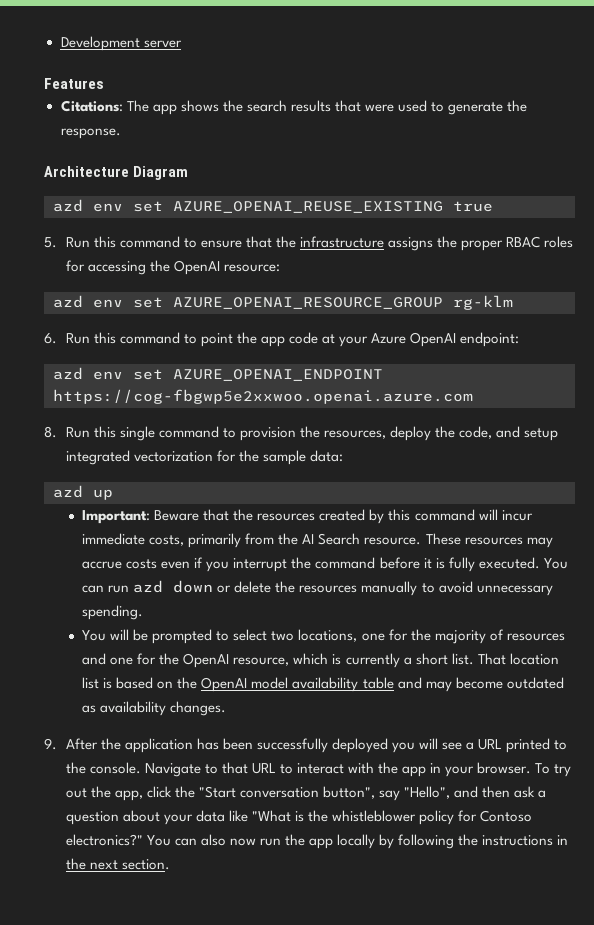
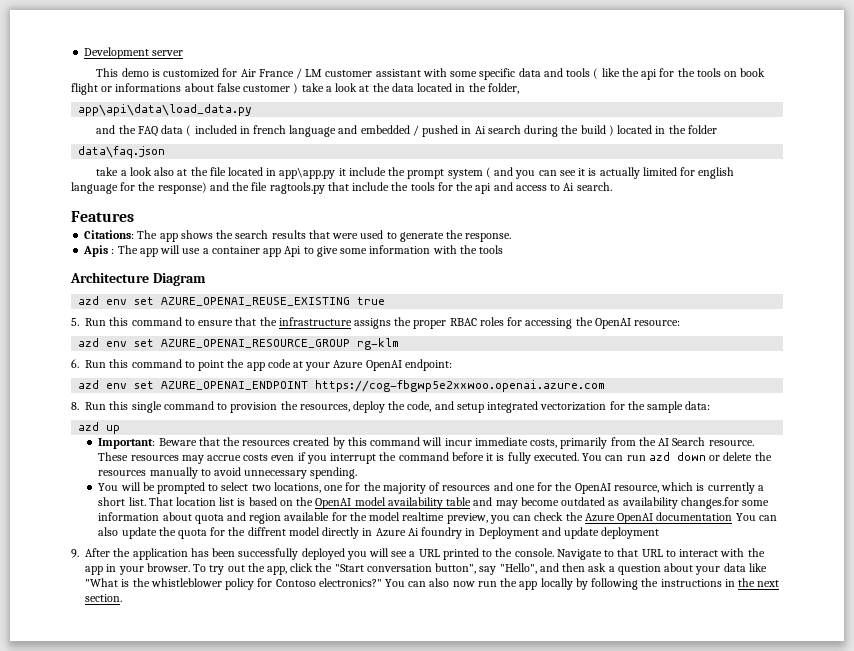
+ This demo is customized for Air France / LM customer assistant with some specific data and tools ( like the api for the tools on book flight or informations about false customer ) take a look at the data located in the folder,
+ app\api\data\load_data.py
+ and the FAQ data ( included in french language and embedded / pushed in Ai search during the build ) located in the folder
+ data\faq.json
+ take a look also at the file located in app\app.py it include the prompt system ( and you can see it is actually limited for english language for the response) and the file ragtools.py that include the tools for the api and access to Ai search.
+ Apis : The app will use a container app Api to give some information with the tools
- That location list is based on the OpenAI model availability table and may become outdated as availability changes.
+ That location list is based on the OpenAI model availability table and may become outdated as availability changes.for some information about quota and region available for the model realtime preview, you can check the Azure OpenAI documentation You can also update the quota for the diffrent model directly in Azure Ai foundry in Deployment and update deployment

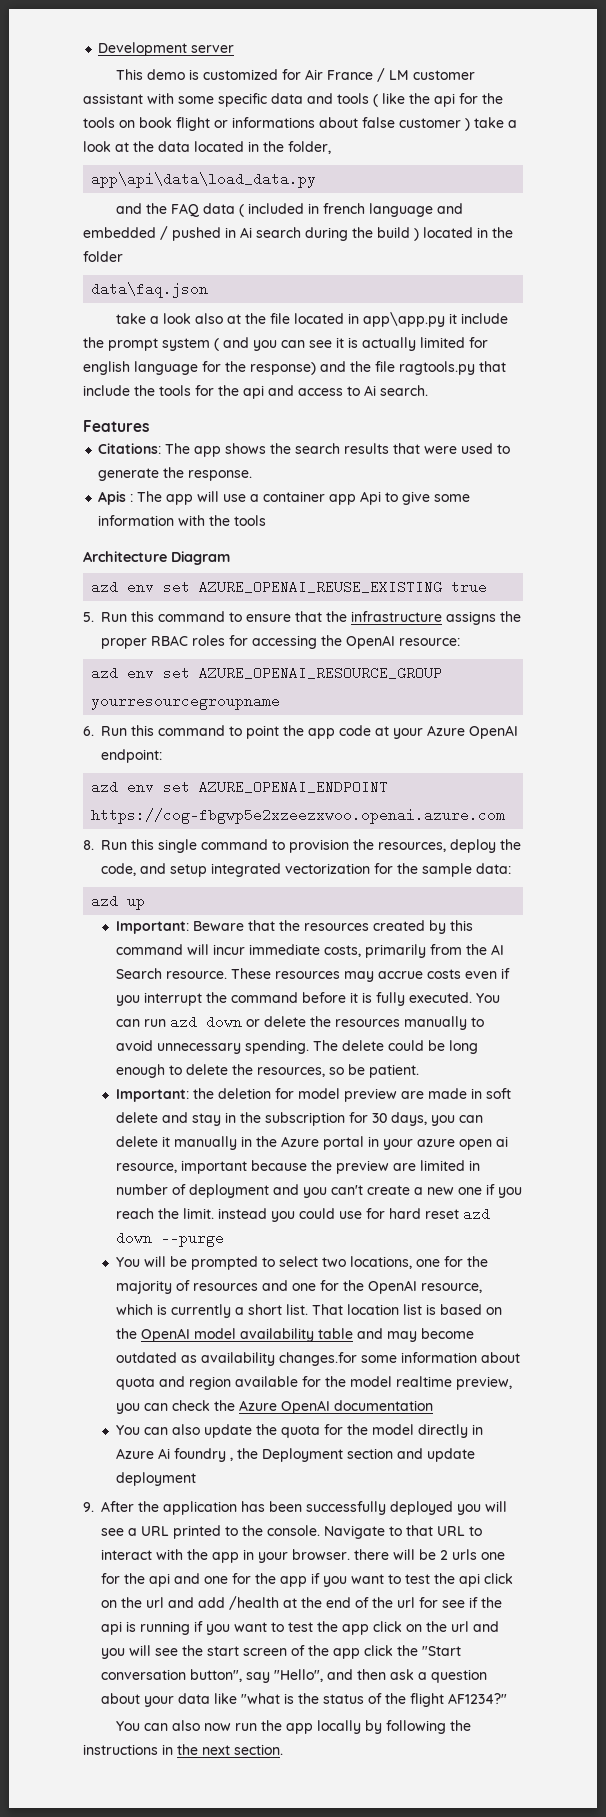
- azd env set AZURE_OPENAI_RESOURCE_GROUP rg-klm
+ azd env set AZURE_OPENAI_RESOURCE_GROUP yourresourcegroupname
- azd env set AZURE_OPENAI_ENDPOINT https://cog-fbgwp5e2xxwoo.openai.azure.com
+ azd env set AZURE_OPENAI_ENDPOINT https://cog-fbgwp5e2xzeezxwoo.openai.azure.com
+ The delete could be long enough to delete the resources, so be patient.
+ Important: the deletion for model preview are made in soft delete and stay in the subscription for 30 days, you can delete it manually in the Azure portal in your azure open ai resource, important because the preview are limited in number of deployment and you can't create a new one if you reach the limit. instead you could use for hard reset azd down --purge
- That location list is based on the OpenAI model availability table and may become outdated as availability changes.for some information about quota and region available for the model realtime preview, you can check the Azure OpenAI documentation You can also update the quota for the diffrent model directly in Azure Ai foundry in Deployment and update deployment
+ That location list is based on the OpenAI model availability table and may become outdated as availability changes.for some information about quota and region available for the model realtime preview, you can check the Azure OpenAI documentation
+ You can also update the quota for the model directly in Azure Ai foundry , the Deployment section and update deployment
- Navigate to that URL to interact with the app in your browser. To try out the app, click the "Start conversation button", say "Hello", and then ask a question about your data like "What is the whistleblower policy for Contoso electronics?" You can also now run the app locally by following the instructions in the next section.
+ Navigate to that URL to interact with the app in your browser. there will be 2 urls one for the api and one for the app if you want to test the api click on the url and add /health at the end of the url for see if the api is running if you want to test the app click on the url and you will see the start screen of the app click the "Start conversation button", say "Hello", and then ask a question about your data like "what is the status of the flight AF1234?"
+ You can also now run the app locally by following the instructions in the next section.

